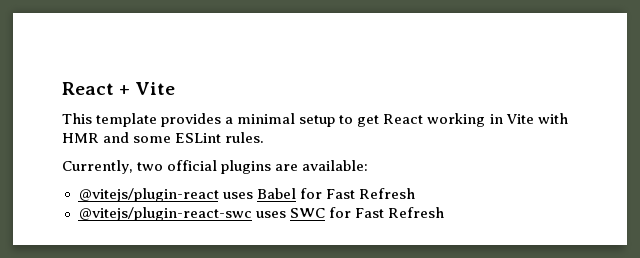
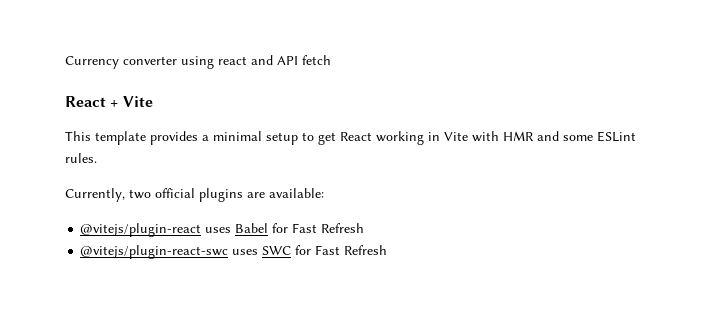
+ Currency converter using react and API fetch

